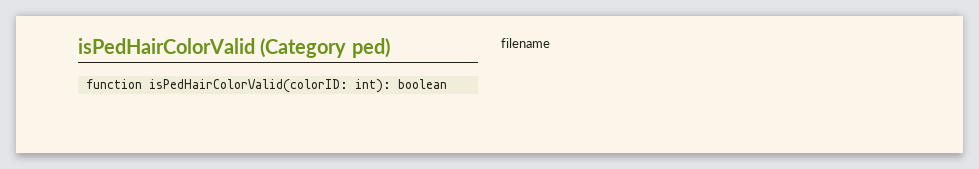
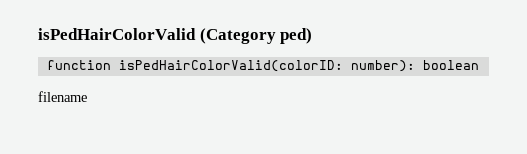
- function isPedHairColorValid(colorID: int): boolean
+ function isPedHairColorValid(colorID: number): boolean

